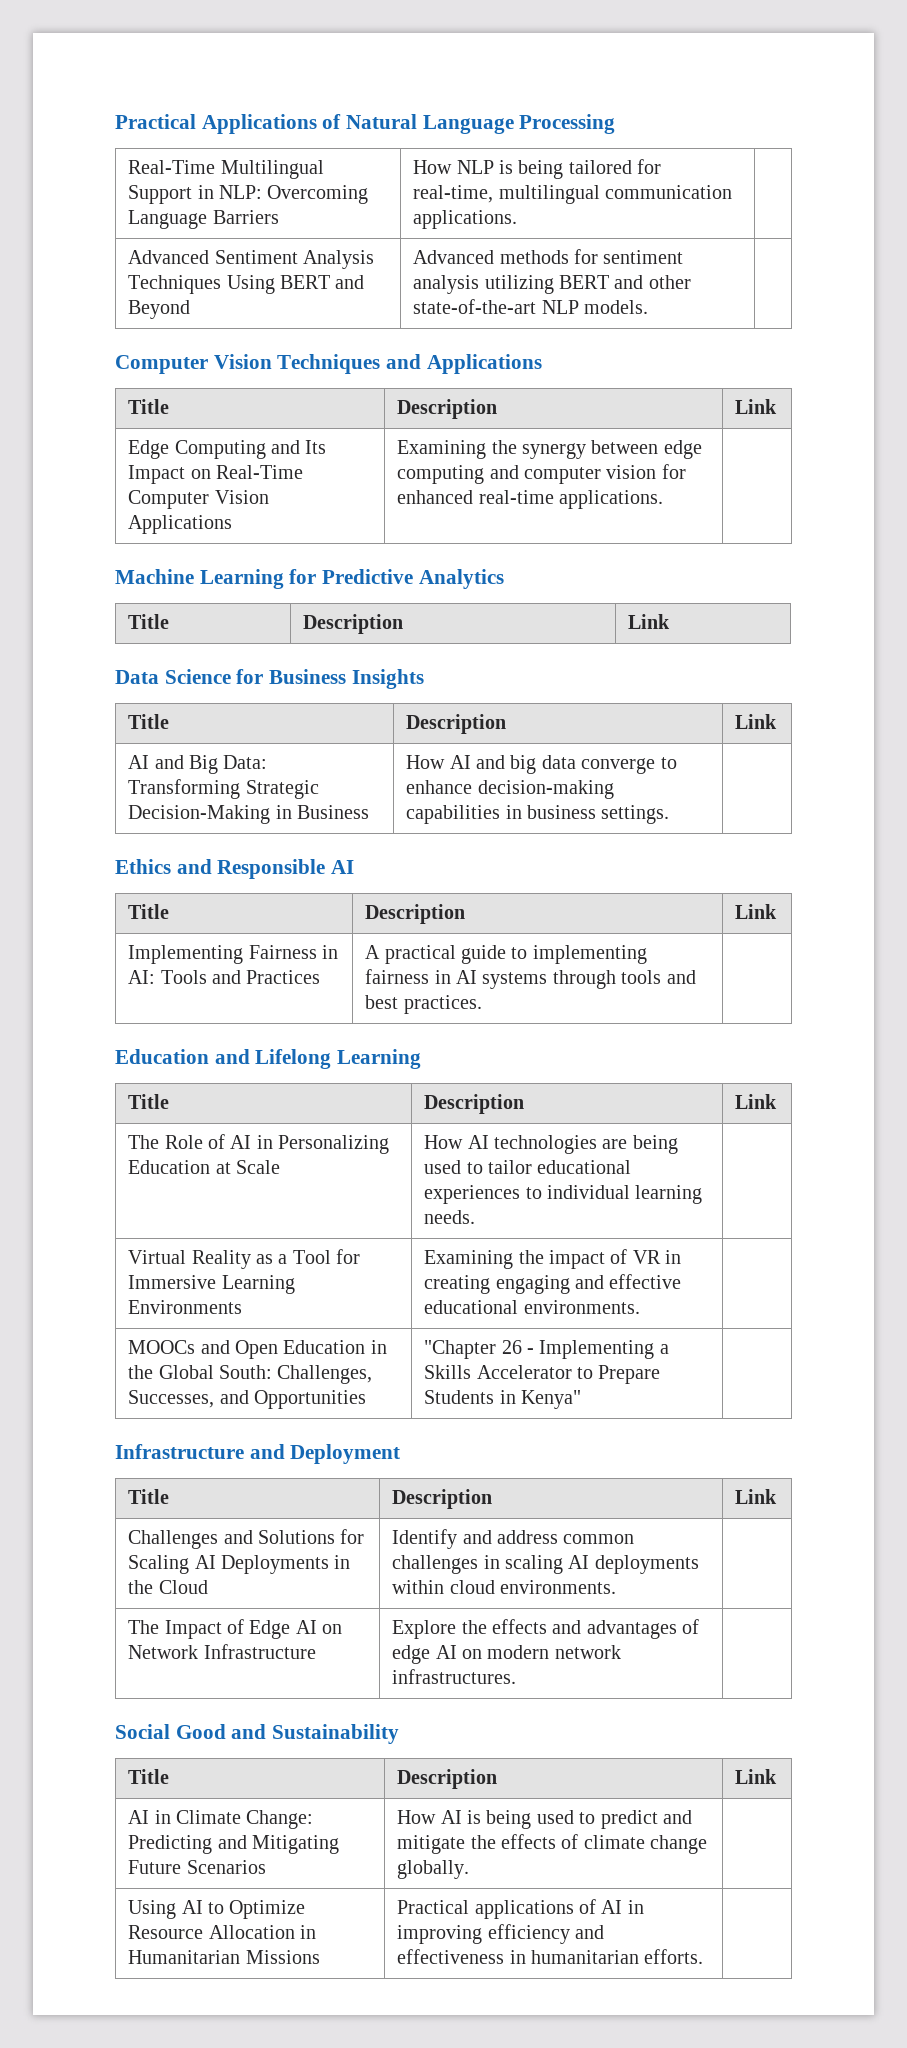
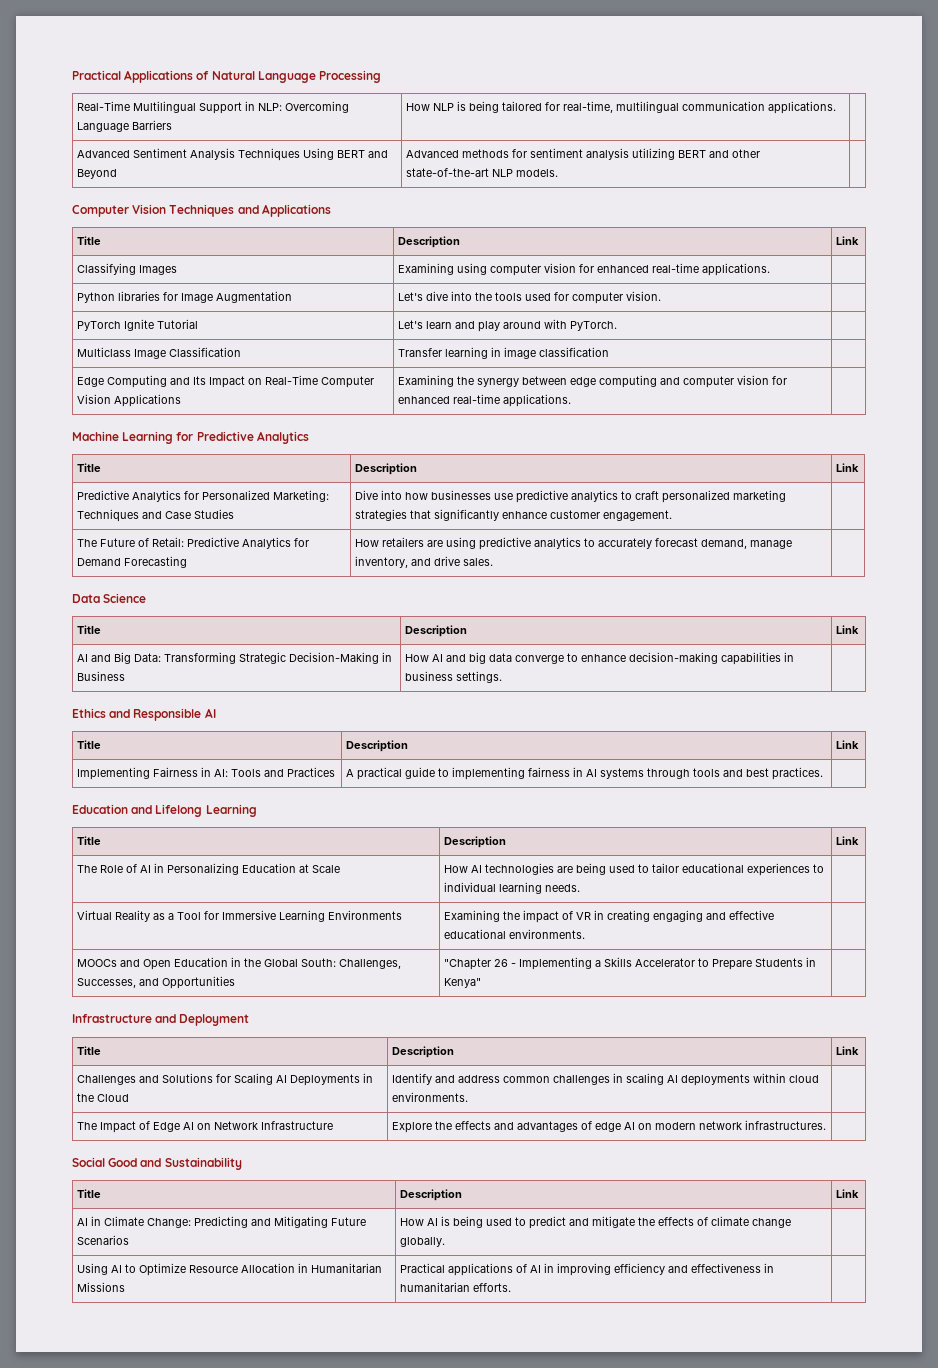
+ Classifying Images | Examining using computer vision for enhanced real-time applications. |
+ Python libraries for Image Augmentation | Let's dive into the tools used for computer vision. |
+ PyTorch Ignite Tutorial | Let's learn and play around with PyTorch. |
+ Multiclass Image Classification | Transfer learning in image classification |
+ Predictive Analytics for Personalized Marketing: Techniques and Case Studies | Dive into how businesses use predictive analytics to craft personalized marketing strategies that significantly enhance customer engagement. |
+ The Future of Retail: Predictive Analytics for Demand Forecasting | How retailers are using predictive analytics to accurately forecast demand, manage inventory, and drive sales. |
- Data Science for Business Insights
+ Data Science

